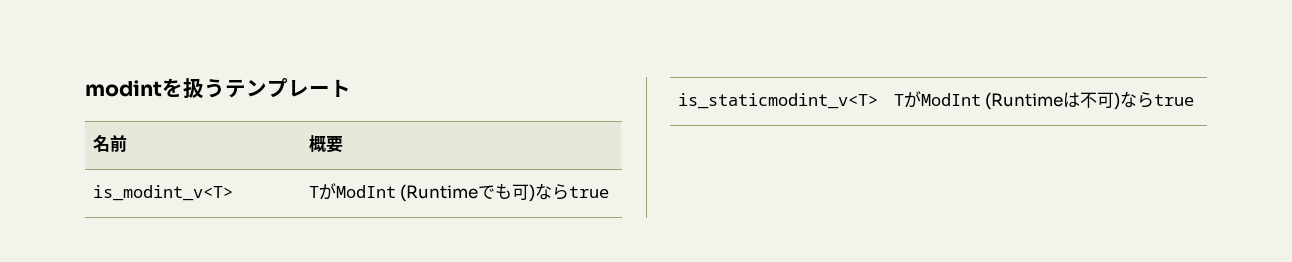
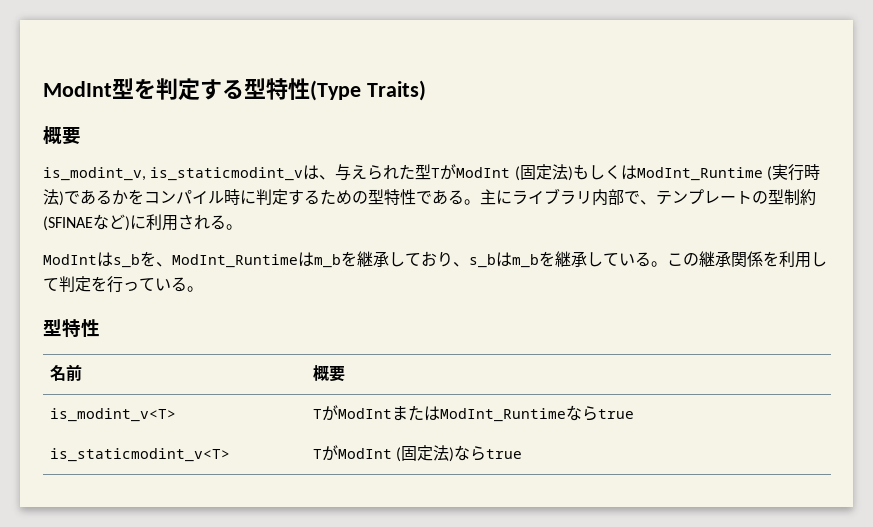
- modintを扱うテンプレート
+ ModInt型を判定する型特性(Type Traits)
+ 概要
+ is_modint_v, is_staticmodint_vは、与えられた型TがModInt (固定法)もしくはModInt_Runtime (実行時法)であるかをコンパイル時に判定するための型特性である。主にライブラリ内部で、テンプレートの型制約(SFINAEなど)に利用される。
+ ModIntはs_bを、ModInt_Runtimeはm_bを継承しており、s_bはm_bを継承している。この継承関係を利用して判定を行っている。
+ 型特性
- is_modint_v<T> | TがModInt (Runtimeでも可)ならtrue
+ is_modint_v<T> | TがModIntまたはModInt_Runtimeならtrue
- is_staticmodint_v<T> | TがModInt (Runtimeは不可)ならtrue
+ is_staticmodint_v<T> | TがModInt (固定法)ならtrue

